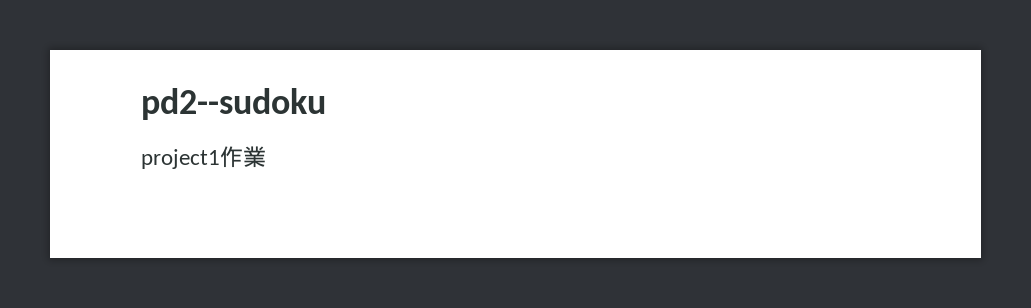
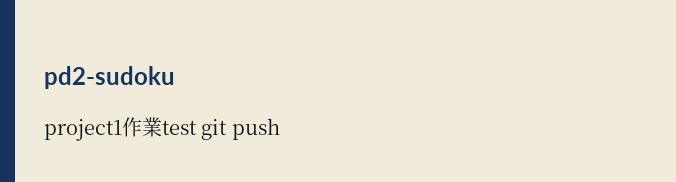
- pd2--sudoku
+ pd2-sudoku
- project1作業
+ project1作業test git push

